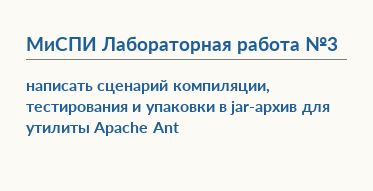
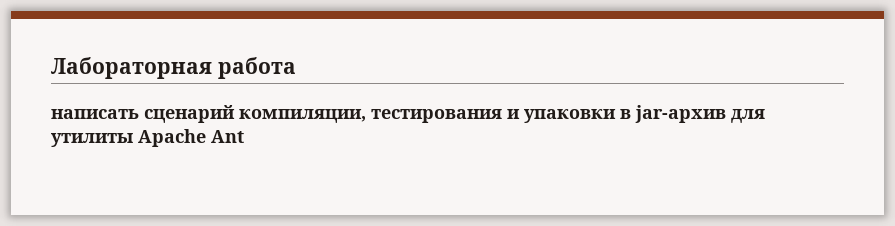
- МиСПИ Лабораторная работа №3
+ Лабораторная работа

